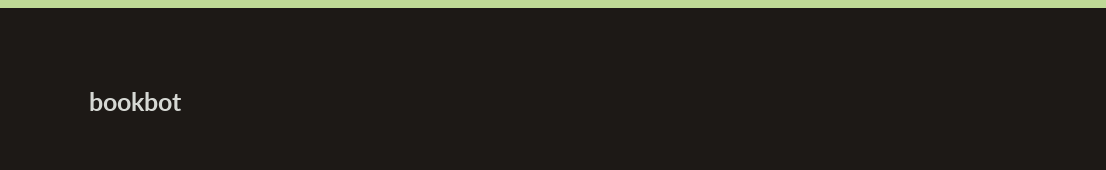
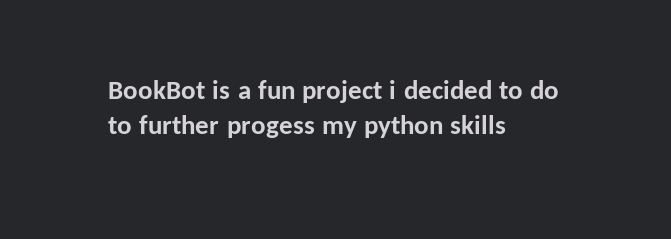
- bookbot
+ BookBot is a fun project i decided to do to further progess my python skills

